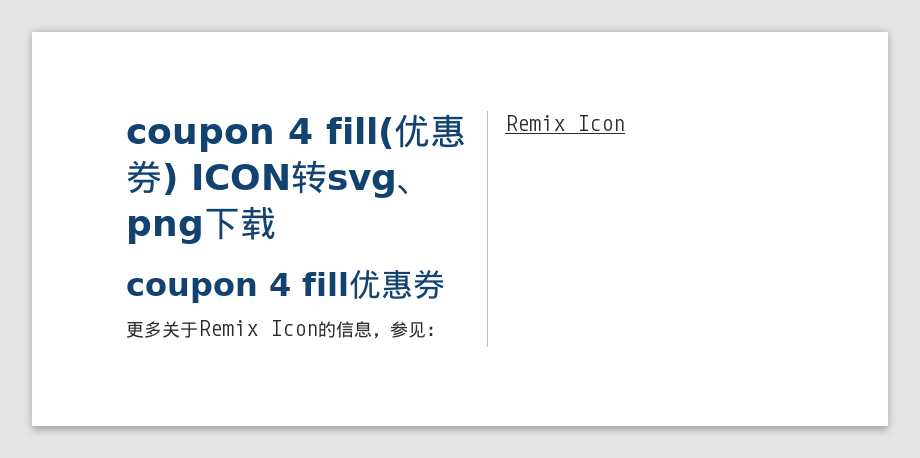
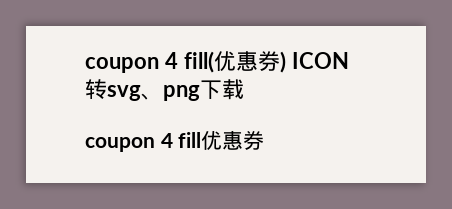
- 更多关于Remix Icon的信息，参见：Remix Icon

